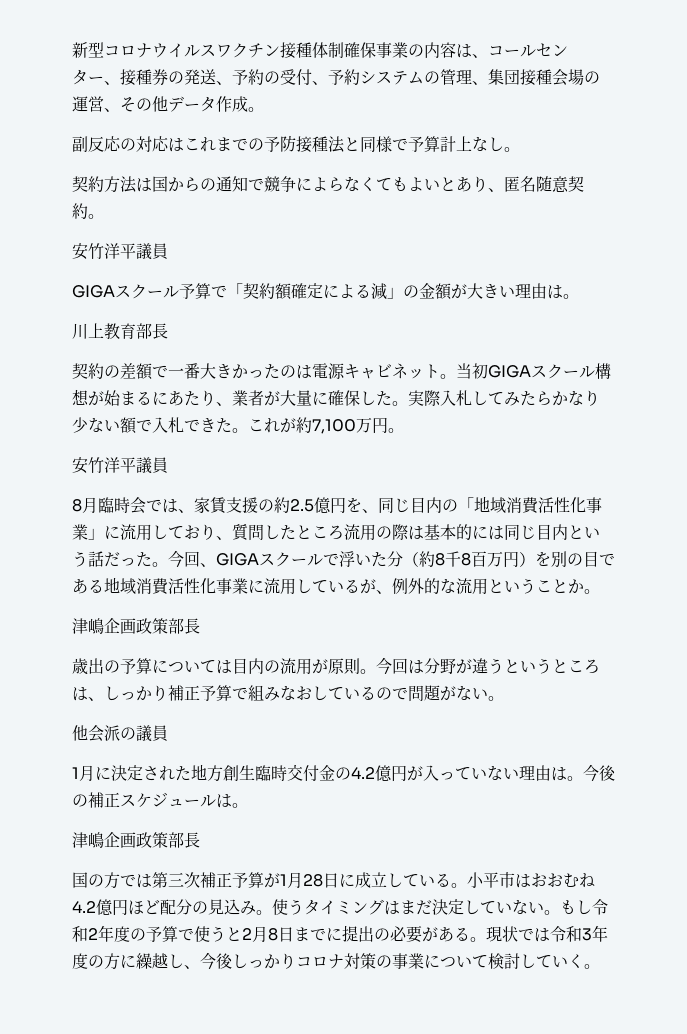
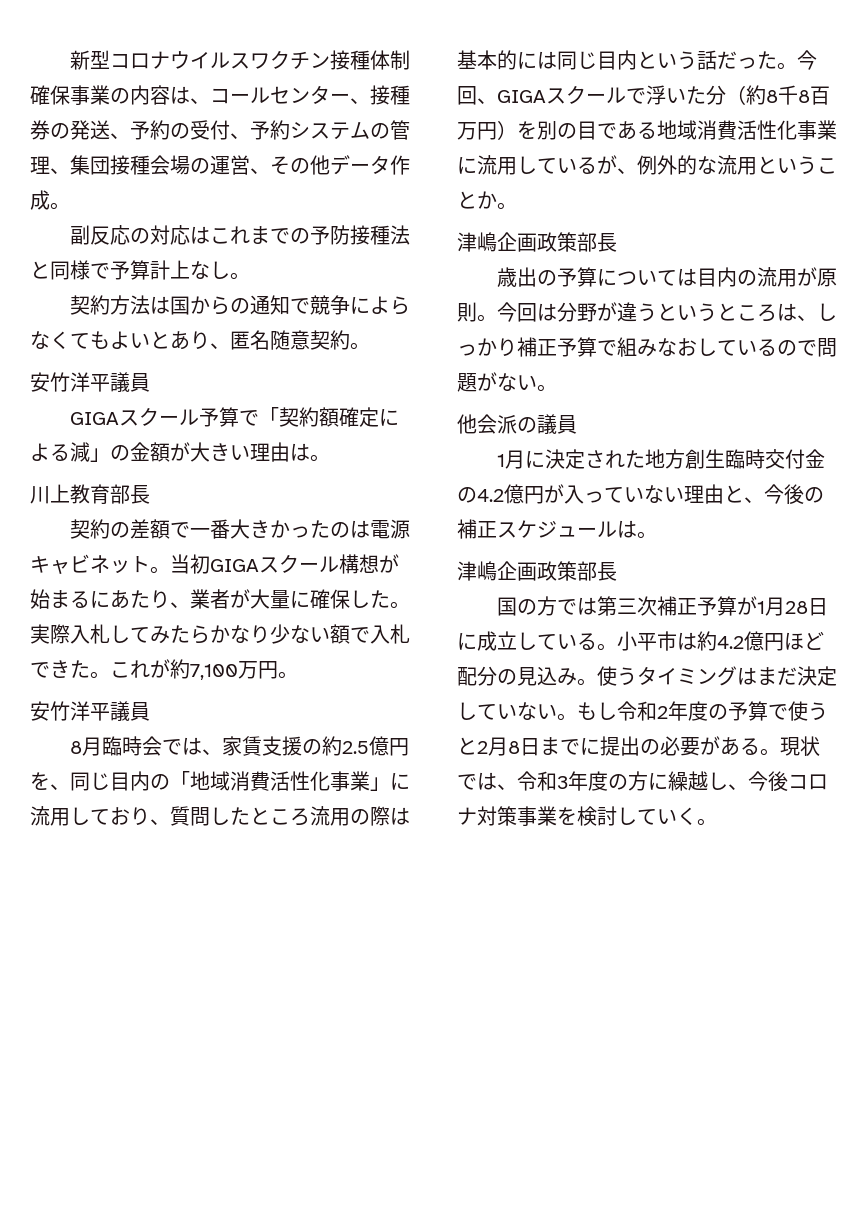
- 1月に決定された地方創生臨時交付金の4.2億円が入っていない理由は。今後の補正スケジュールは。
+ 1月に決定された地方創生臨時交付金の4.2億円が入っていない理由と、今後の補正スケジュールは。
- 小平市はおおむね4.2億円ほど配分の見込み。
+ 小平市は約4.2億円ほど配分の見込み。
- 現状では令和3年度の方に繰越し、今後しっかりコロナ対策の事業について検討していく。
+ 現状では、令和3年度の方に繰越し、今後コロナ対策事業を検討していく。

